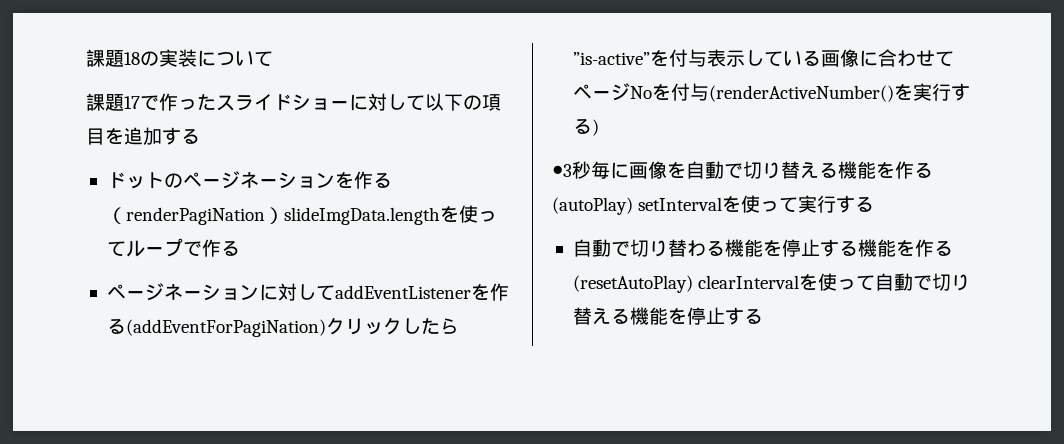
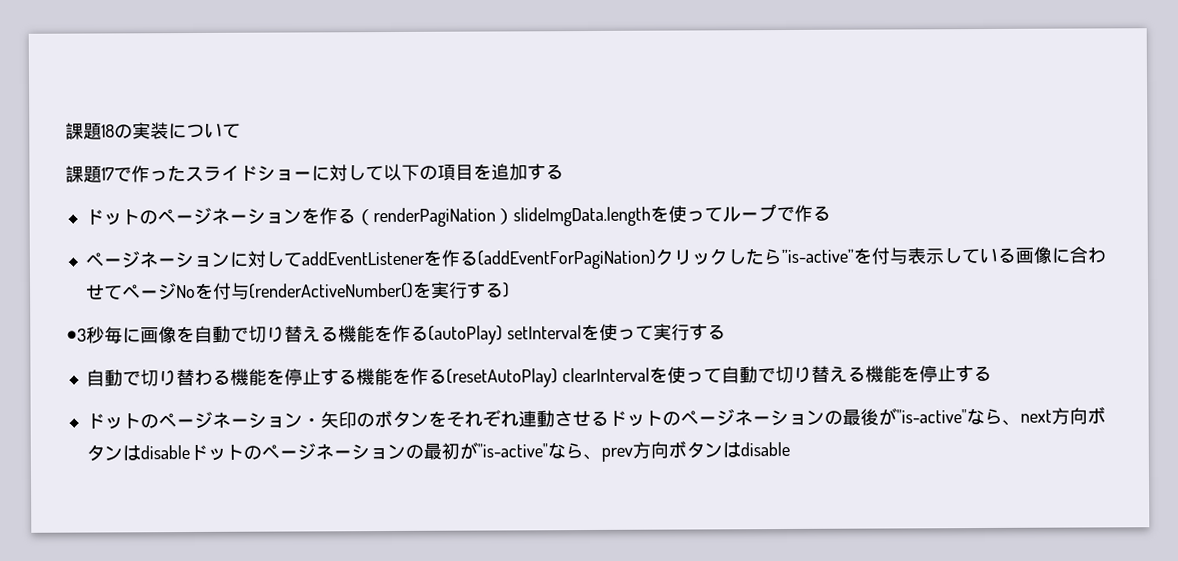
+ ドットのページネーション・矢印のボタンをそれぞれ連動させるドットのページネーションの最後が"is-active"なら、next方向ボタンはdisableドットのページネーションの最初が"is-active"なら、prev方向ボタンはdisable

